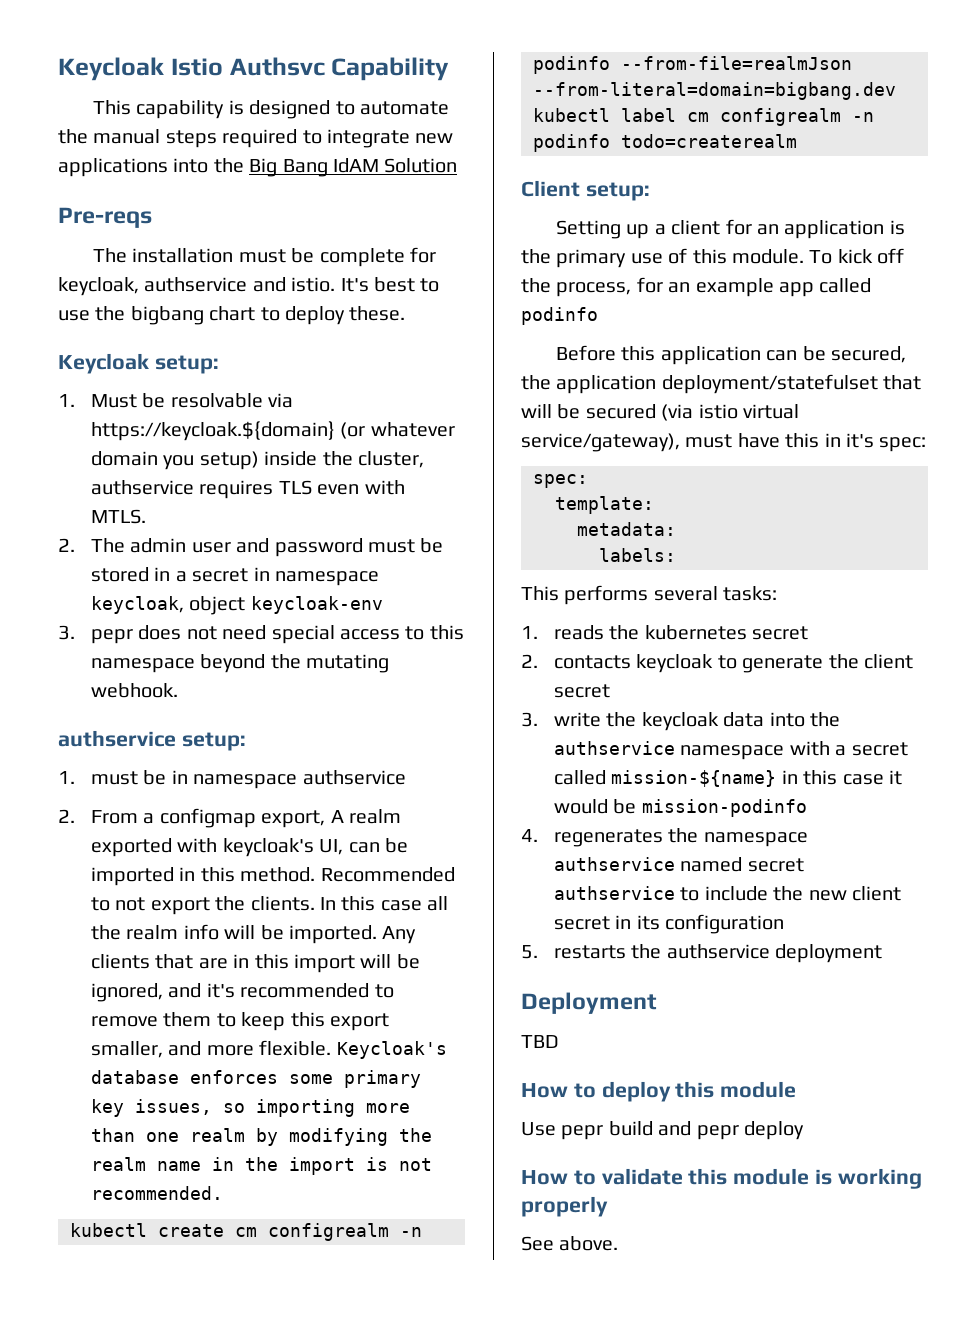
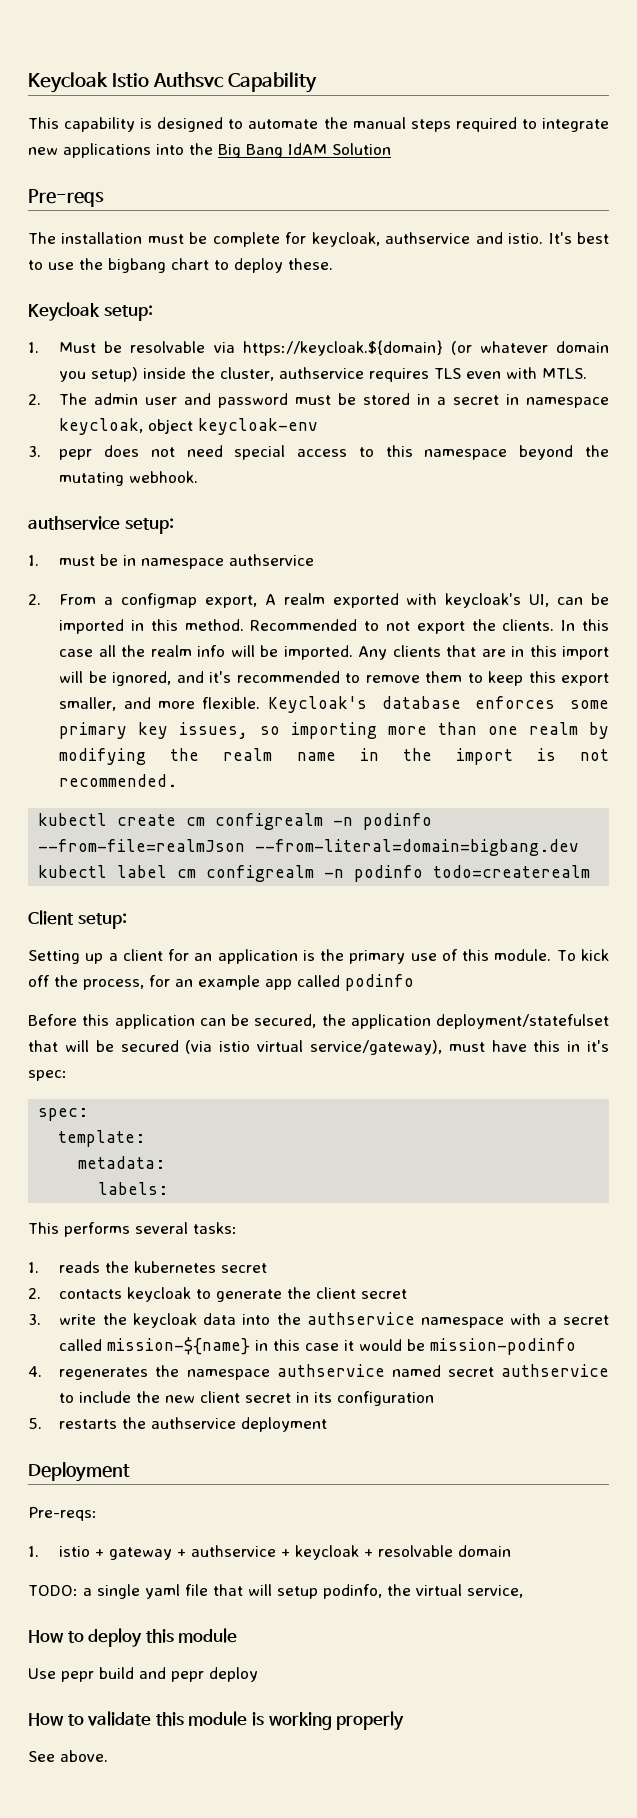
- TBD
+ Pre-reqs:
+ 1. istio + gateway + authservice + keycloak + resolvable domain
+ TODO: a single yaml file that will setup podinfo, the virtual service,

